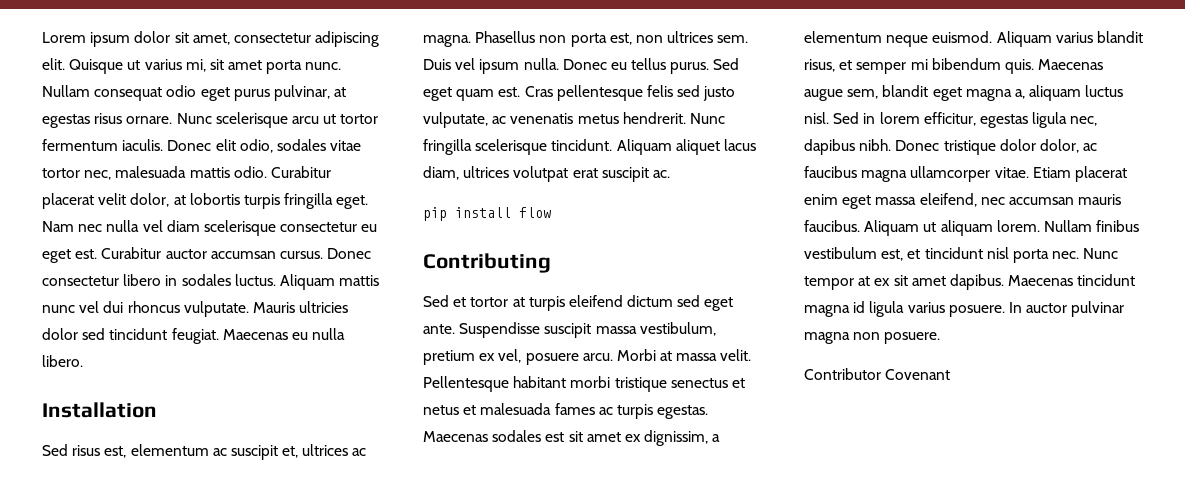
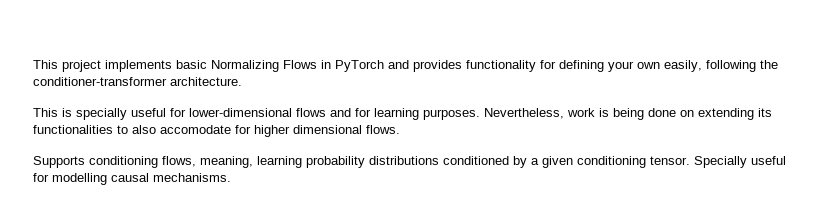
- Lorem ipsum dolor sit amet, consectetur adipiscing elit. Quisque ut varius mi, sit amet porta nunc. Nullam consequat odio eget purus pulvinar, at egestas risus ornare. Nunc scelerisque arcu ut tortor fermentum iaculis. Donec elit odio, sodales vitae tortor nec, malesuada mattis odio. Curabitur placerat velit dolor, at lobortis turpis fringilla eget. Nam nec nulla vel diam scelerisque consectetur eu eget est. Curabitur auctor accumsan cursus. Donec consectetur libero in sodales luctus. Aliquam mattis nunc vel dui rhoncus vulputate. Mauris ultricies dolor sed tincidunt feugiat. Maecenas eu nulla libero.
- Installation
- Sed risus est, elementum ac suscipit et, ultrices ac magna. Phasellus non porta est, non ultrices sem. Duis vel ipsum nulla. Donec eu tellus purus. Sed eget quam est. Cras pellentesque felis sed justo vulputate, ac venenatis metus hendrerit. Nunc fringilla scelerisque tincidunt. Aliquam aliquet lacus diam, ultrices volutpat erat suscipit ac.
- pip install flow
- Contributing
- Sed et tortor at turpis eleifend dictum sed eget ante. Suspendisse suscipit massa vestibulum, pretium ex vel, posuere arcu. Morbi at massa velit. Pellentesque habitant morbi tristique senectus et netus et malesuada fames ac turpis egestas. Maecenas sodales est sit amet ex dignissim, a elementum neque euismod. Aliquam varius blandit risus, et semper mi bibendum quis. Maecenas augue sem, blandit eget magna a, aliquam luctus nisl. Sed in lorem efficitur, egestas ligula nec, dapibus nibh. Donec tristique dolor dolor, ac faucibus magna ullamcorper vitae. Etiam placerat enim eget massa eleifend, nec accumsan mauris faucibus. Aliquam ut aliquam lorem. Nullam finibus vestibulum est, et tincidunt nisl porta nec. Nunc tempor at ex sit amet dapibus. Maecenas tincidunt magna id ligula varius posuere. In auctor pulvinar magna non posuere.
- Contributor Covenant
+ This project implements basic Normalizing Flows in PyTorch and provides functionality for defining your own easily, following the conditioner-transformer architecture.
+ This is specially useful for lower-dimensional flows and for learning purposes. Nevertheless, work is being done on extending its functionalities to also accomodate for higher dimensional flows.
+ Supports conditioning flows, meaning, learning probability distributions conditioned by a given conditioning tensor. Specially useful for modelling causal mechanisms.

